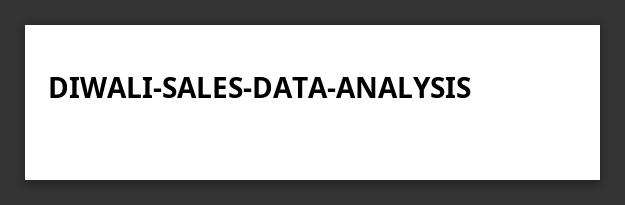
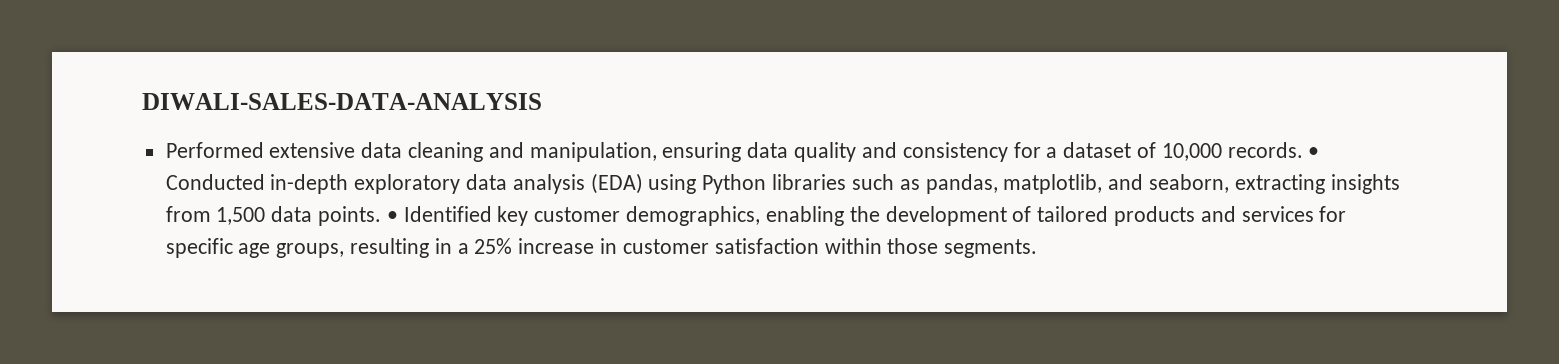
+ Performed extensive data cleaning and manipulation, ensuring data quality and consistency for a dataset of 10,000 records. • Conducted in-depth exploratory data analysis (EDA) using Python libraries such as pandas, matplotlib, and seaborn, extracting insights from 1,500 data points. • Identified key customer demographics, enabling the development of tailored products and services for specific age groups, resulting in a 25% increase in customer satisfaction within those segments.

